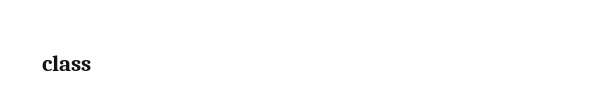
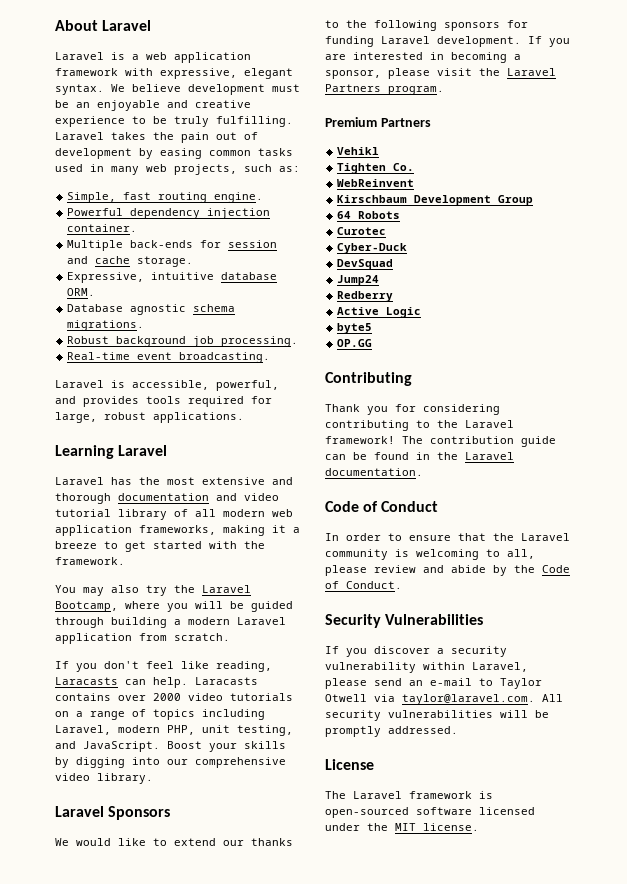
- class
+ About Laravel
+ Laravel is a web application framework with expressive, elegant syntax. We believe development must be an enjoyable and creative experience to be truly fulfilling. Laravel takes the pain out of development by easing common tasks used in many web projects, such as:
+ Simple, fast routing engine.
+ Powerful dependency injection container.
+ Multiple back-ends for session and cache storage.
+ Expressive, intuitive database ORM.
+ Database agnostic schema migrations.
+ Robust background job processing.
+ Real-time event broadcasting.
+ Laravel is accessible, powerful, and provides tools required for large, robust applications.
+ Learning Laravel
+ Laravel has the most extensive and thorough documentation and video tutorial library of all modern web application frameworks, making it a breeze to get started with the framework.
+ You may also try the Laravel Bootcamp, where you will be guided through building a modern Laravel application from scratch.
+ If you don't feel like reading, Laracasts can help. Laracasts contains over 2000 video tutorials on a range of topics including Laravel, modern PHP, unit testing, and JavaScript. Boost your skills by digging into our comprehensive video library.
+ Laravel Sponsors
+ We would like to extend our thanks to the following sponsors for funding Laravel development. If you are interested in becoming a sponsor, please visit the Laravel Partners program.
+ Premium Partners
+ Vehikl
+ Tighten Co.
+ WebReinvent
+ Kirschbaum Development Group
+ 64 Robots
+ Curotec
+ Cyber-Duck
+ DevSquad
+ Jump24
+ Redberry
+ Active Logic
+ byte5
+ OP.GG
+ Contributing
+ Thank you for considering contributing to the Laravel framework! The contribution guide can be found in the Laravel documentation.
+ Code of Conduct
+ In order to ensure that the Laravel community is welcoming to all, please review and abide by the Code of Conduct.
+ Security Vulnerabilities
+ If you discover a security vulnerability within Laravel, please send an e-mail to Taylor Otwell via taylor@laravel.com. All security vulnerabilities will be promptly addressed.
+ License
+ The Laravel framework is open-sourced software licensed under the MIT license.

